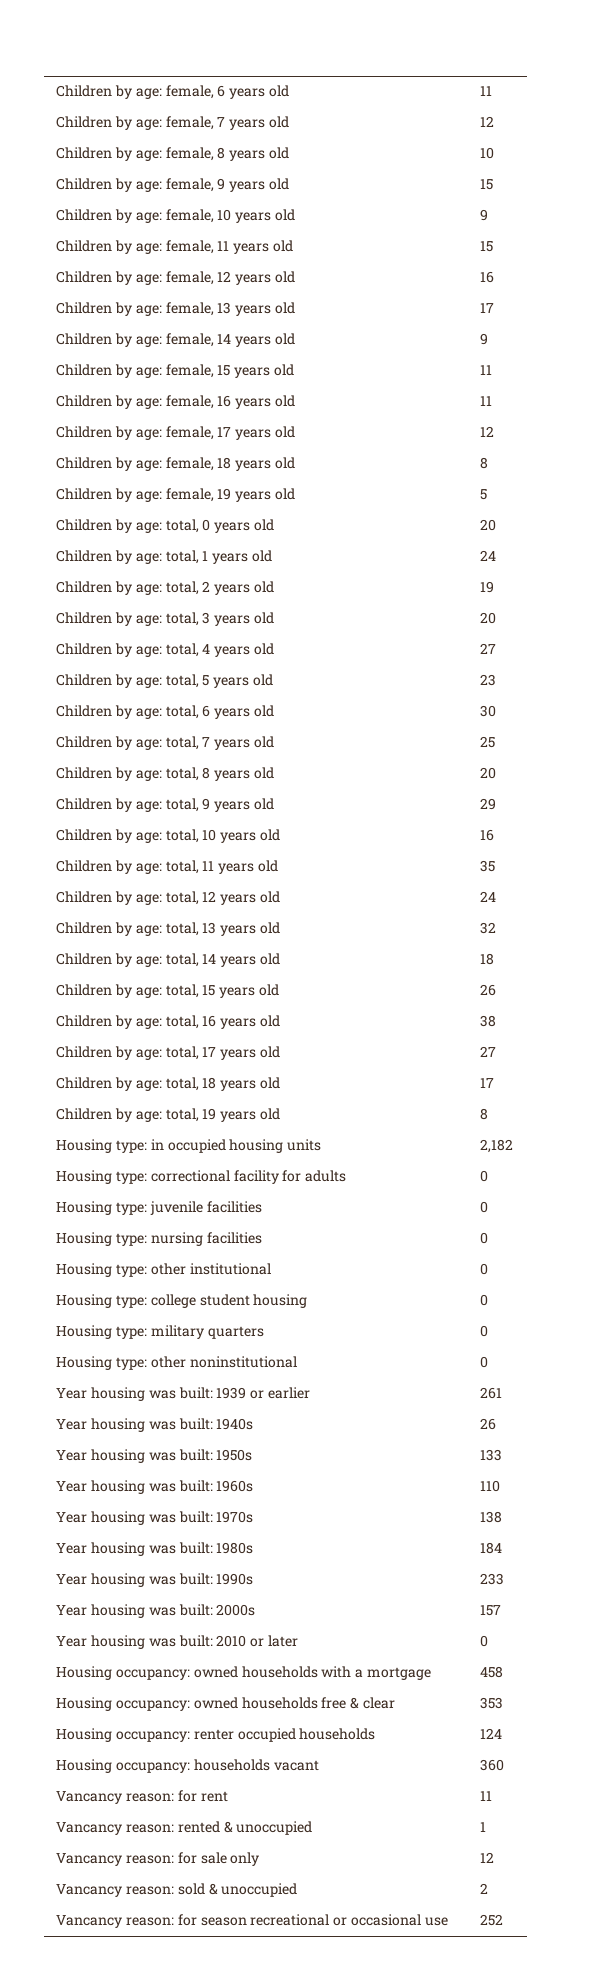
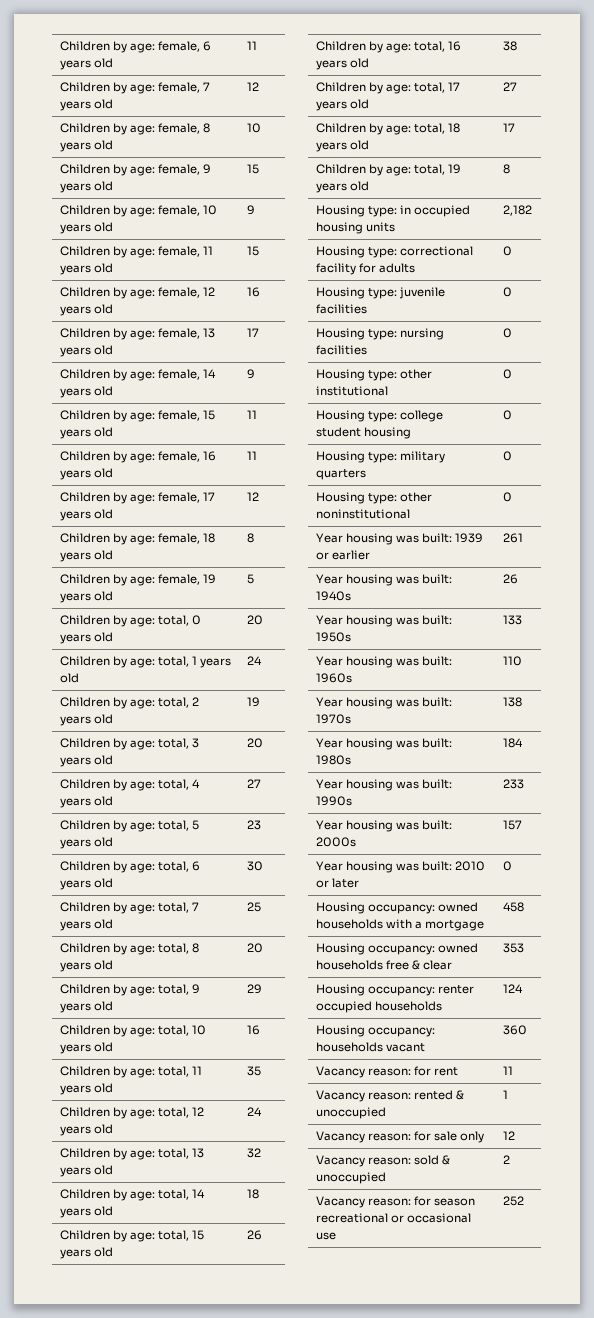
- Vancancy reason: for rent | 11
+ Vacancy reason: for rent | 11
- Vancancy reason: rented & unoccupied | 1
+ Vacancy reason: rented & unoccupied | 1
- Vancancy reason: for sale only | 12
+ Vacancy reason: for sale only | 12
- Vancancy reason: sold & unoccupied | 2
+ Vacancy reason: sold & unoccupied | 2
- Vancancy reason: for season recreational or occasional use | 252
+ Vacancy reason: for season recreational or occasional use | 252

